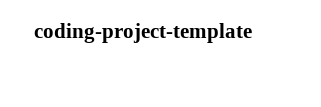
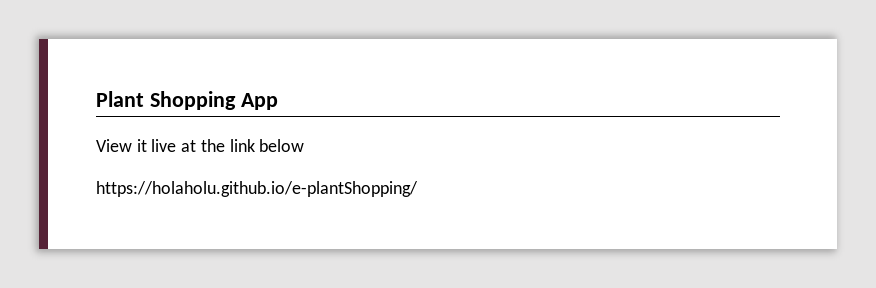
- coding-project-template
+ Plant Shopping App
+ View it live at the link below
+ https://holaholu.github.io/e-plantShopping/

